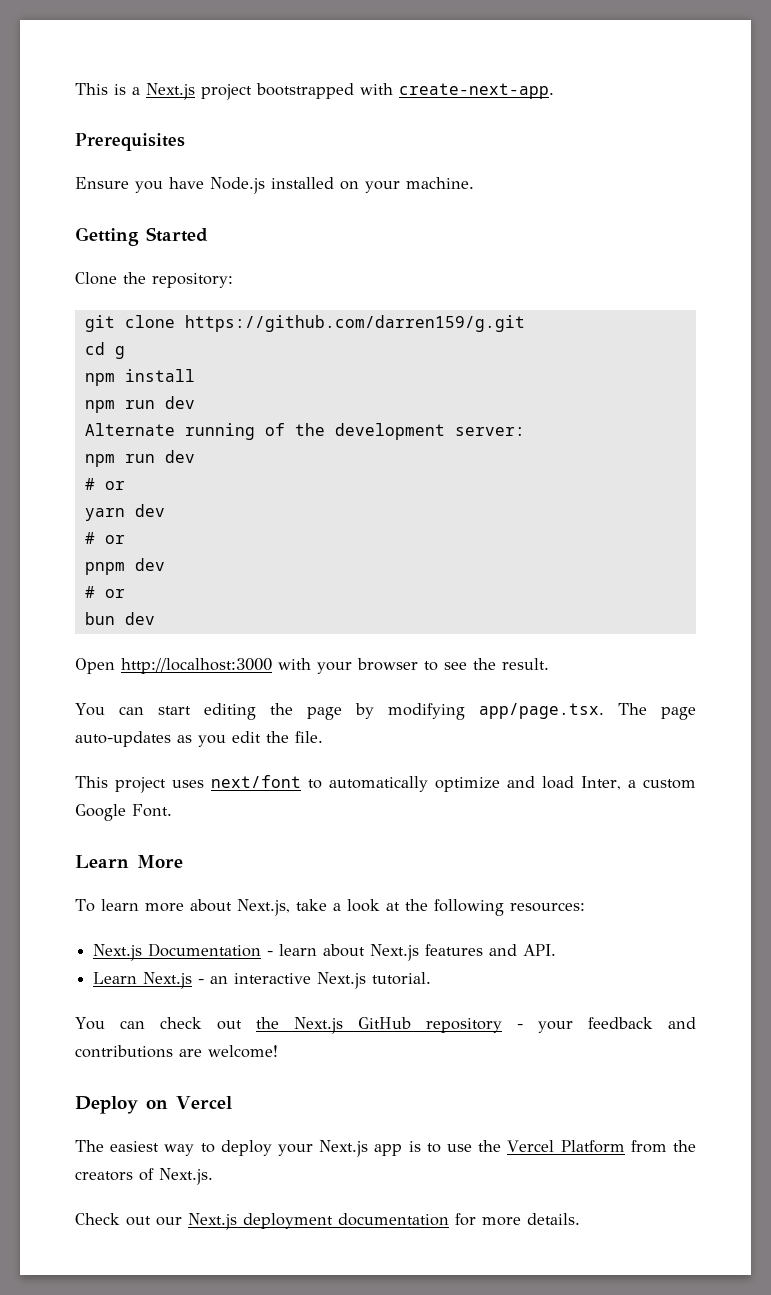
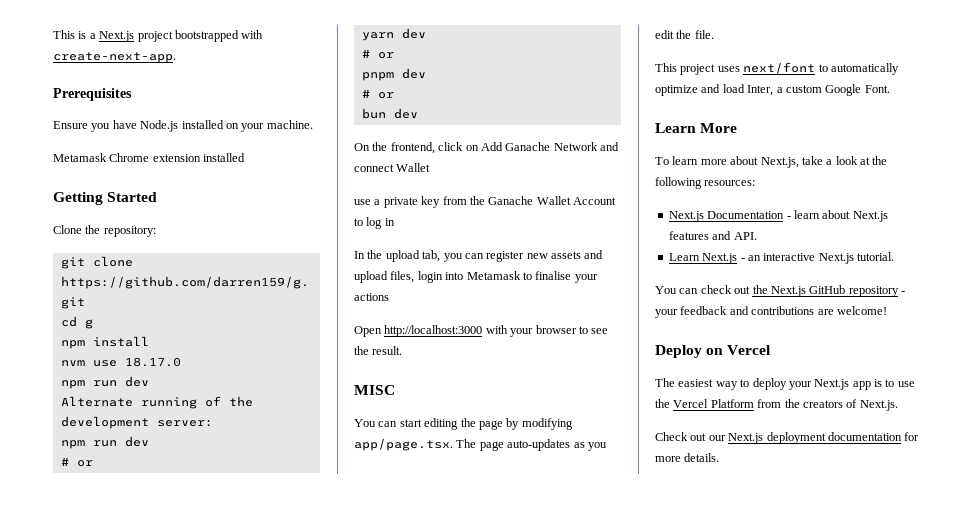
+ Metamask Chrome extension installed
+ nvm use 18.17.0
+ On the frontend, click on Add Ganache Network and connect Wallet
+ use a private key from the Ganache Wallet Account to log in
+ In the upload tab, you can register new assets and upload files, login into Metamask to finalise your actions
+ MISC

